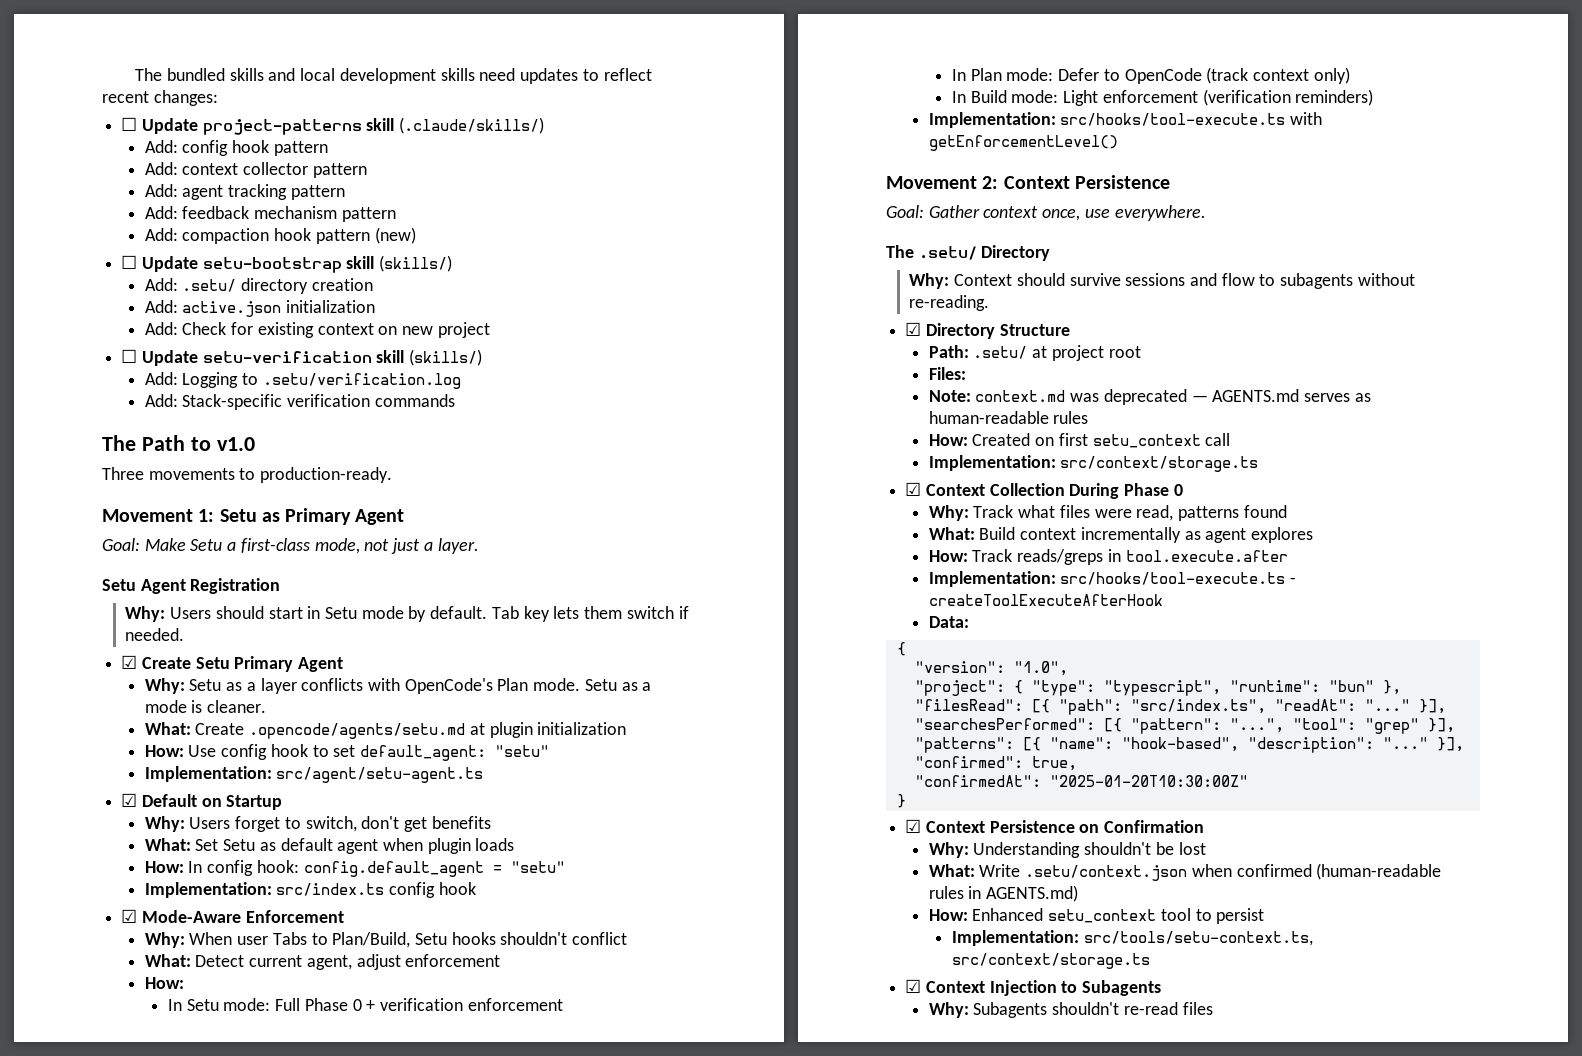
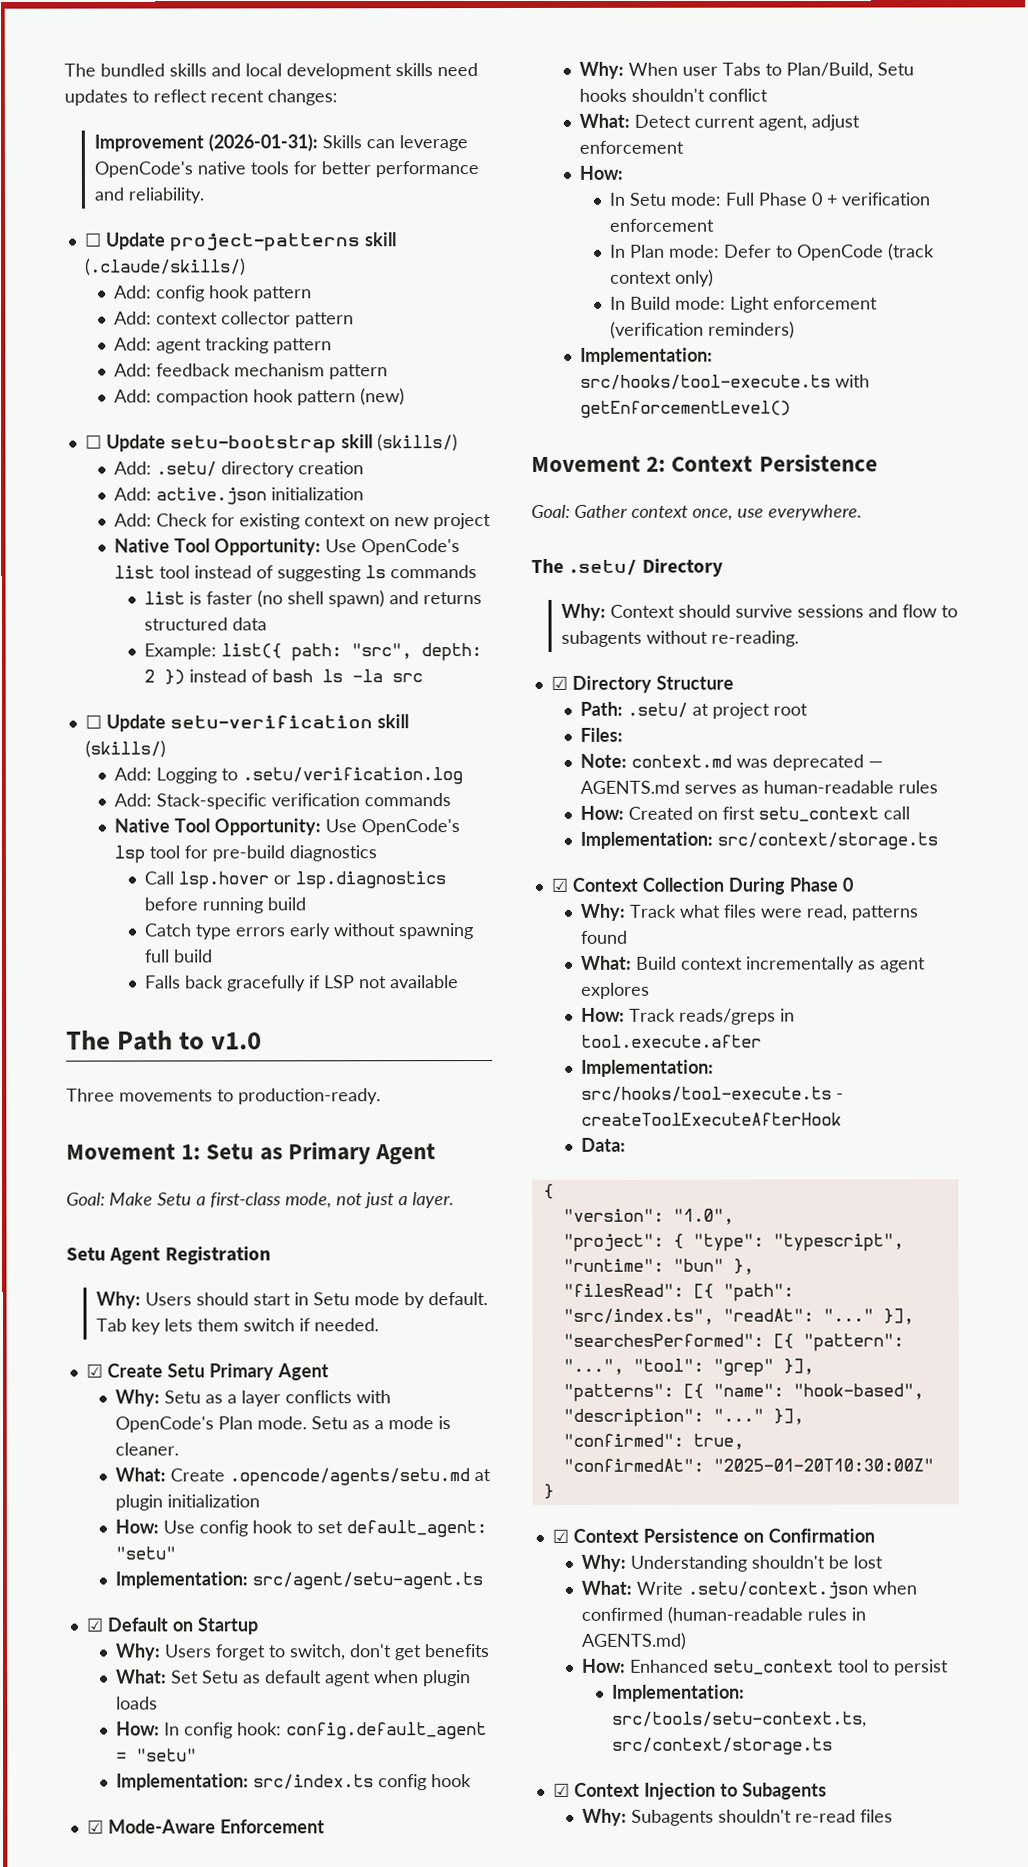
+ Improvement (2026-01-31): Skills can leverage OpenCode's native tools for better performance and reliability.
+ Native Tool Opportunity: Use OpenCode's list tool instead of suggesting ls commands
+ list is faster (no shell spawn) and returns structured data
+ Example: list({ path: "src", depth: 2 }) instead of bash ls -la src
+ Native Tool Opportunity: Use OpenCode's lsp tool for pre-build diagnostics
+ Call lsp.hover or lsp.diagnostics before running build
+ Catch type errors early without spawning full build
+ Falls back gracefully if LSP not available

